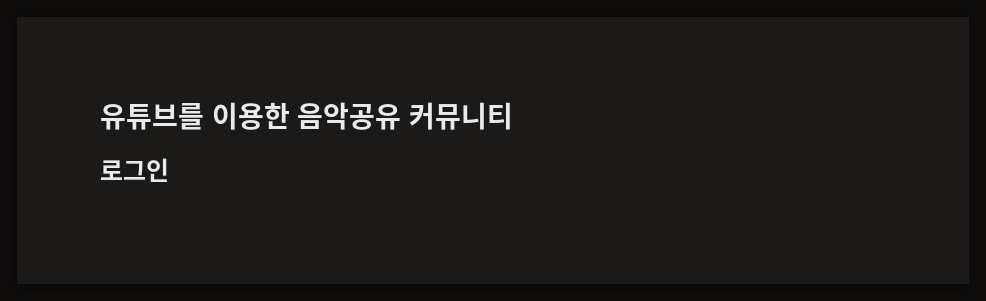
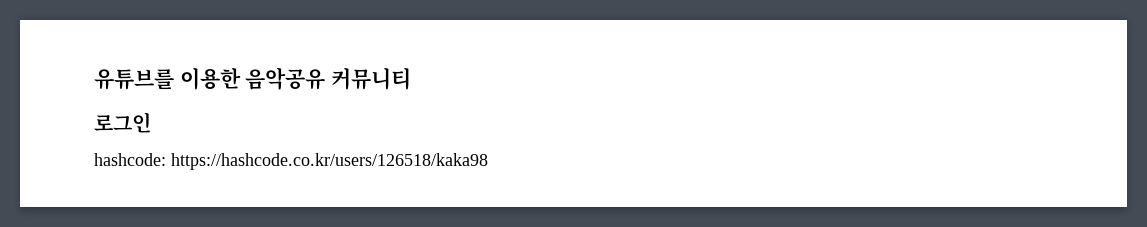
+ hashcode: https://hashcode.co.kr/users/126518/kaka98

